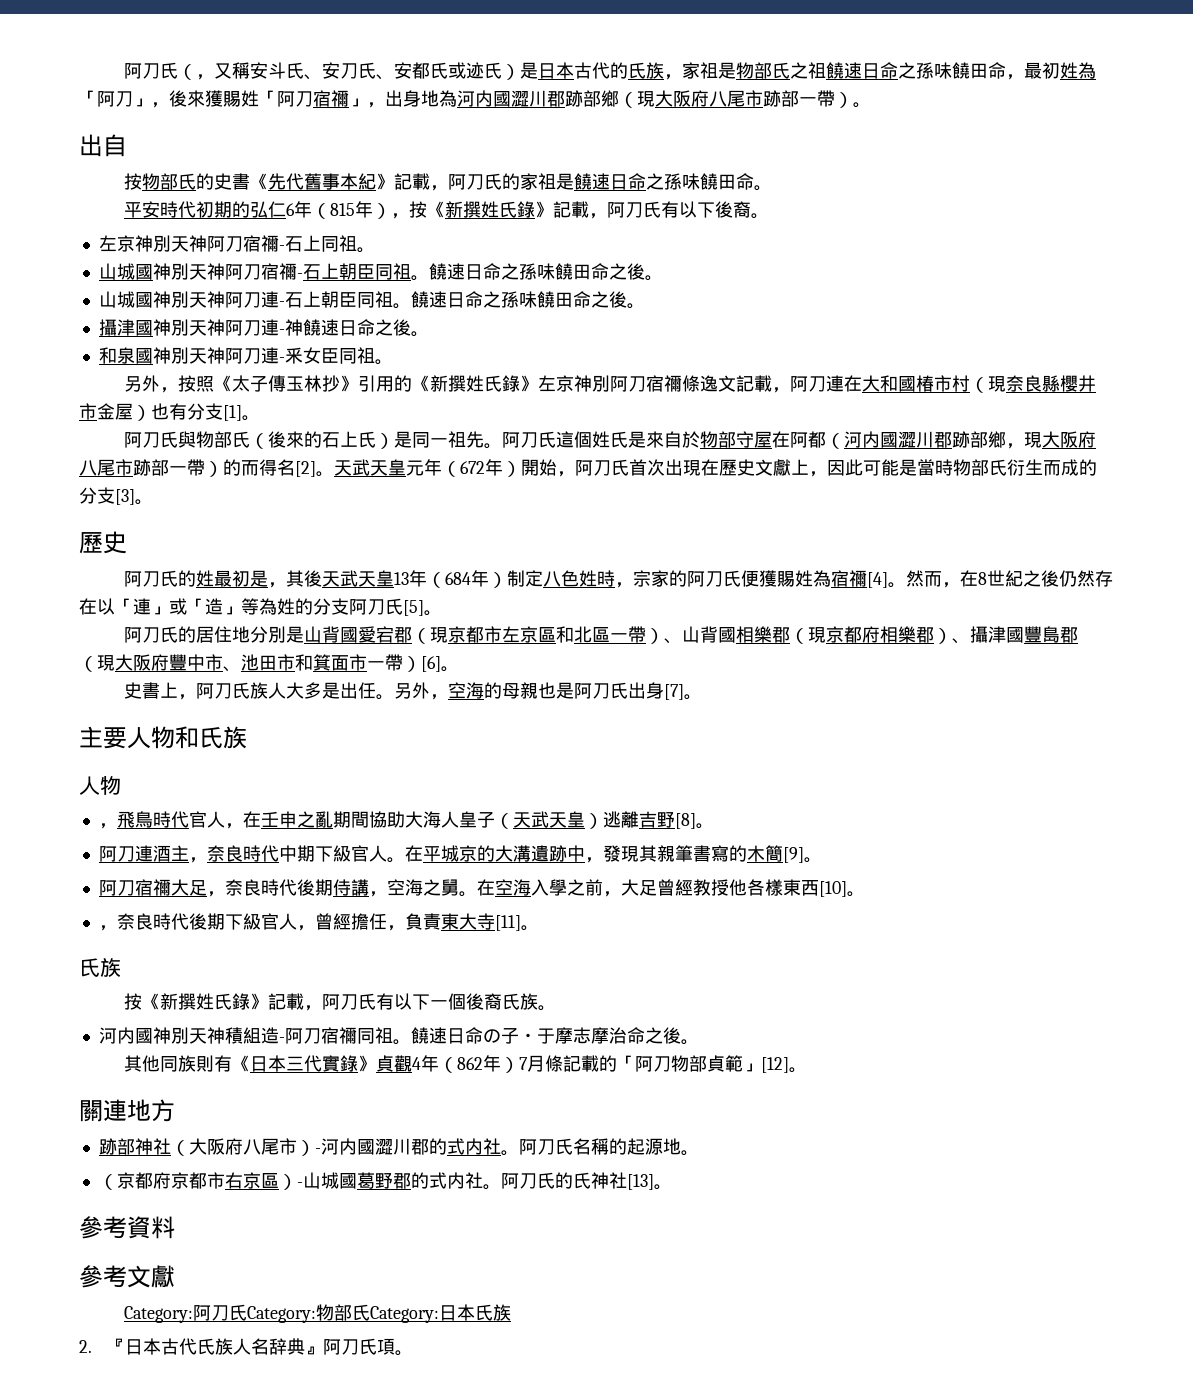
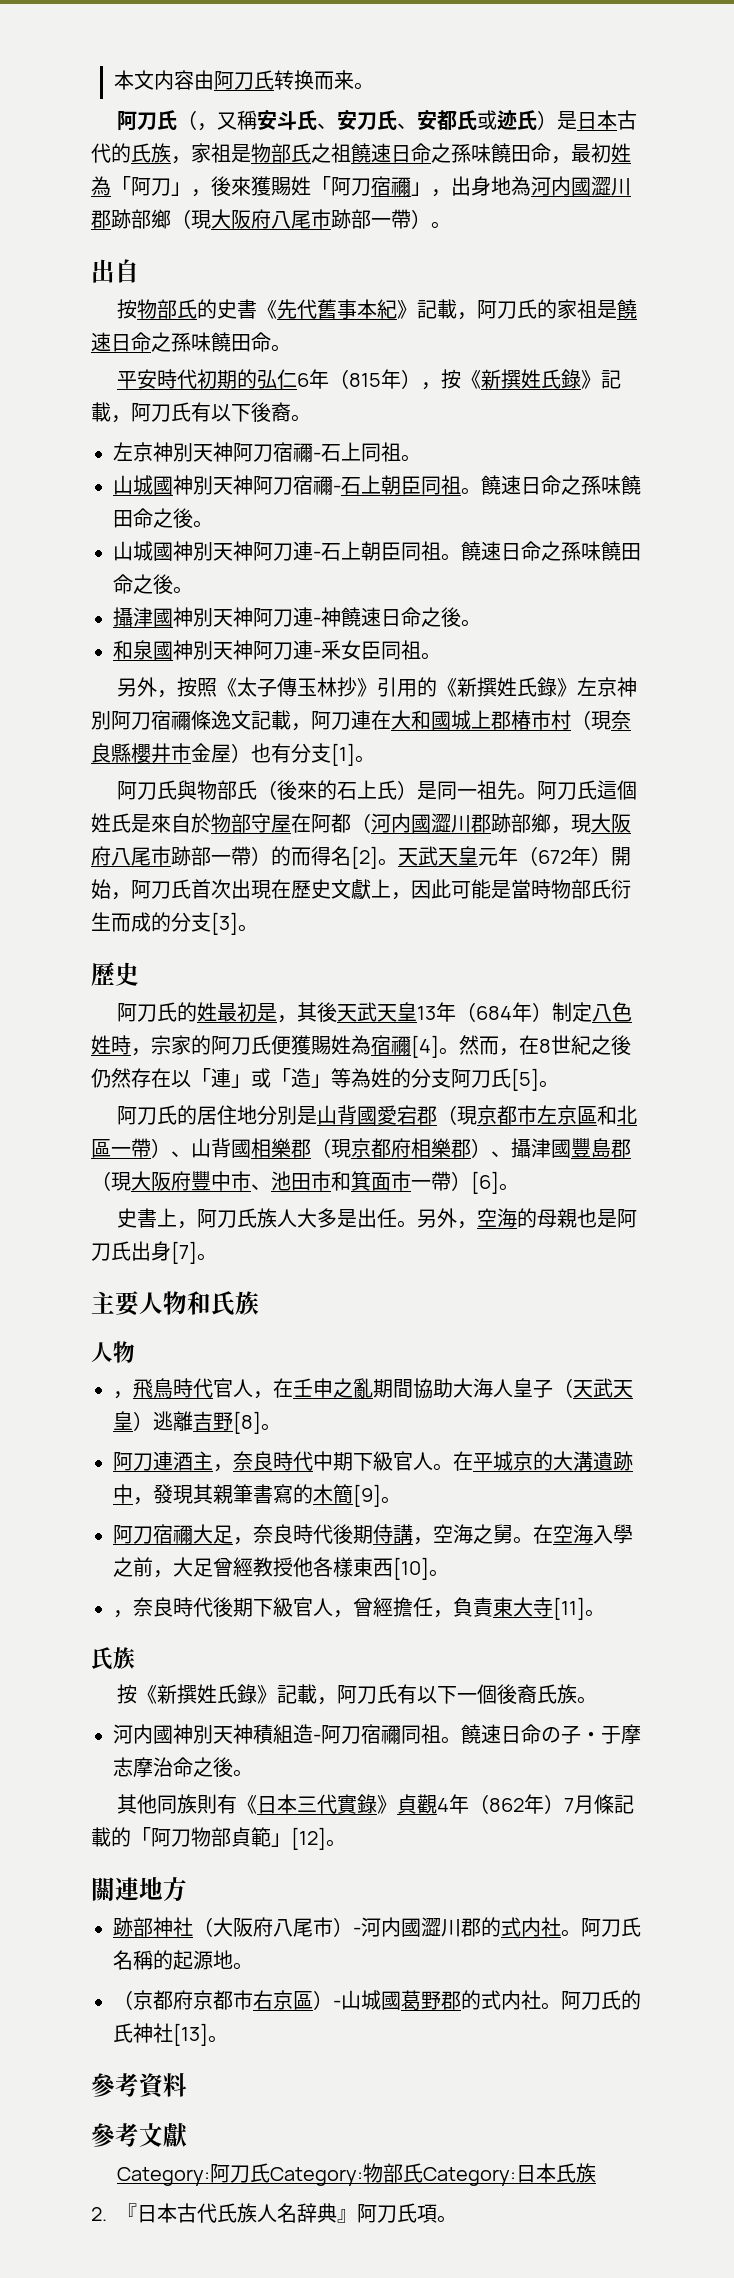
+ 本文内容由阿刀氏转换而来。
- 另外，按照《太子傳玉林抄》引用的《新撰姓氏錄》左京神別阿刀宿禰條逸文記載，阿刀連在大和國椿市村（現奈良縣櫻井市金屋）也有分支[1]。
+ 另外，按照《太子傳玉林抄》引用的《新撰姓氏錄》左京神別阿刀宿禰條逸文記載，阿刀連在大和國城上郡椿市村（現奈良縣櫻井市金屋）也有分支[1]。

